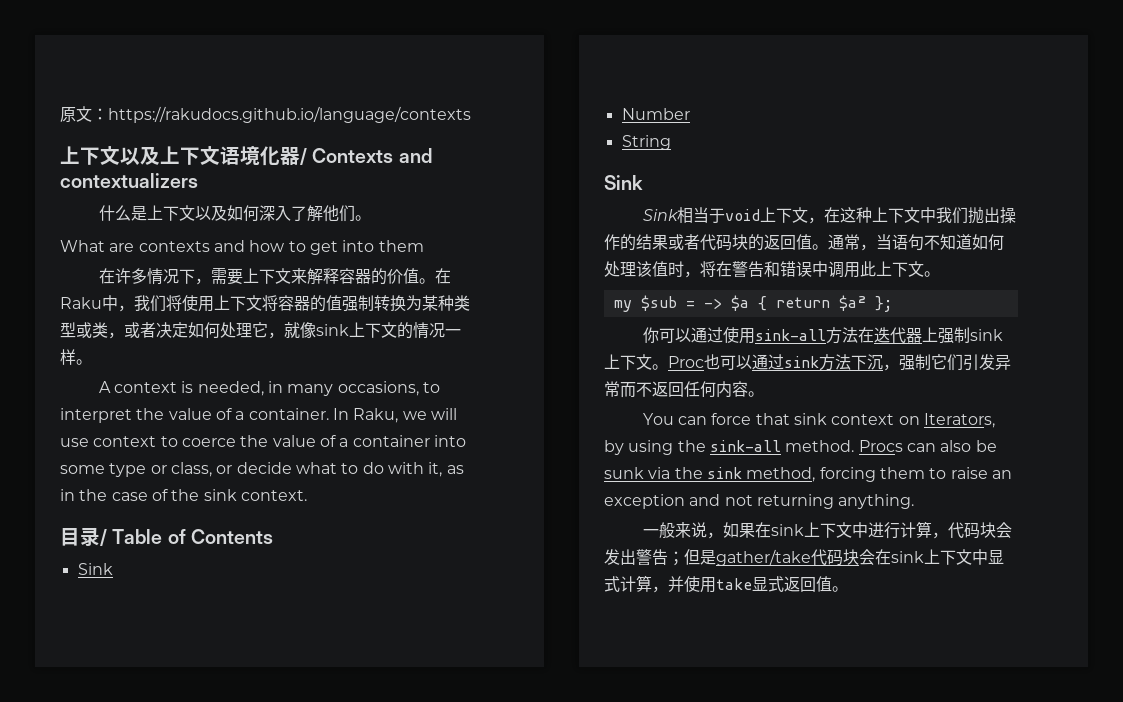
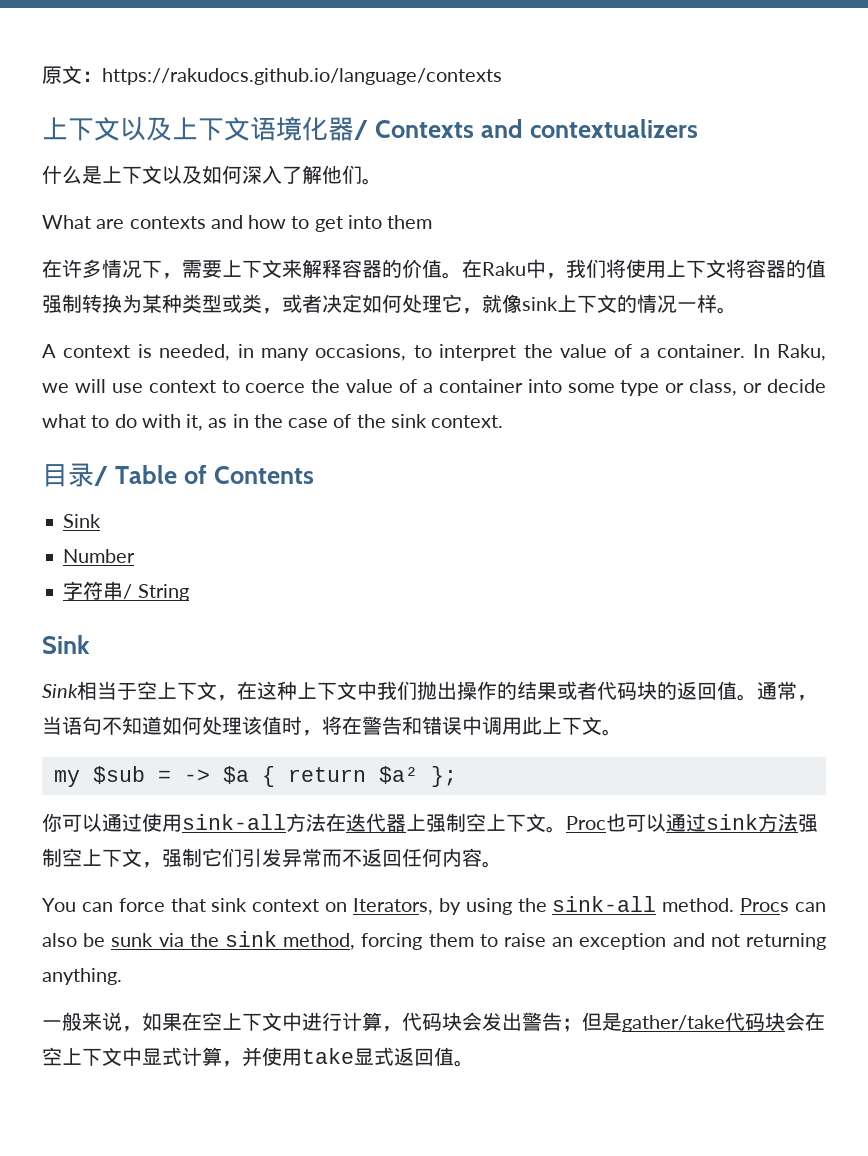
- String
+ 字符串/ String
- Sink相当于void上下文，在这种上下文中我们抛出操作的结果或者代码块的返回值。
+ Sink相当于空上下文，在这种上下文中我们抛出操作的结果或者代码块的返回值。
- 你可以通过使用sink-all方法在迭代器上强制sink上下文。
+ 你可以通过使用sink-all方法在迭代器上强制空上下文。
- Proc也可以通过sink方法下沉，强制它们引发异常而不返回任何内容。
+ Proc也可以通过sink方法强制空上下文，强制它们引发异常而不返回任何内容。
- 一般来说，如果在sink上下文中进行计算，代码块会发出警告；但是gather/take代码块会在sink上下文中显式计算，并使用take显式返回值。
+ 一般来说，如果在空上下文中进行计算，代码块会发出警告；但是gather/take代码块会在空上下文中显式计算，并使用take显式返回值。

